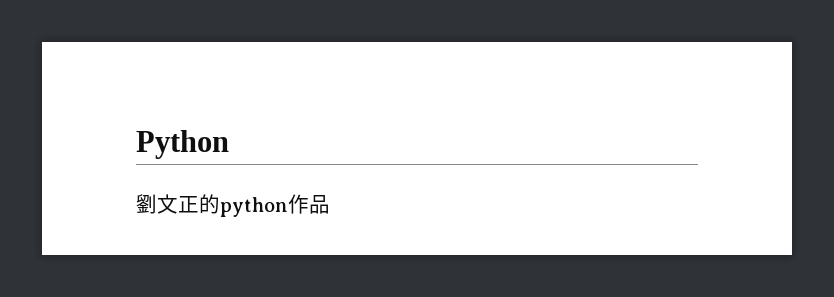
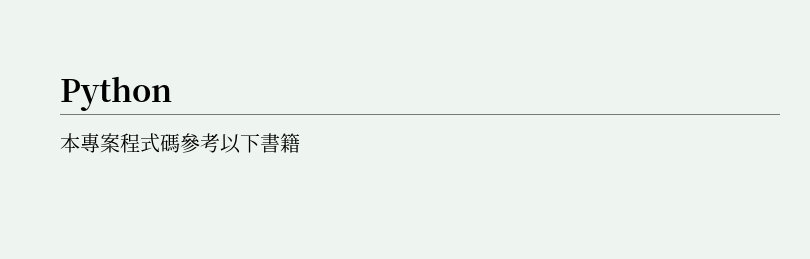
- 劉文正的python作品
+ 本專案程式碼參考以下書籍

